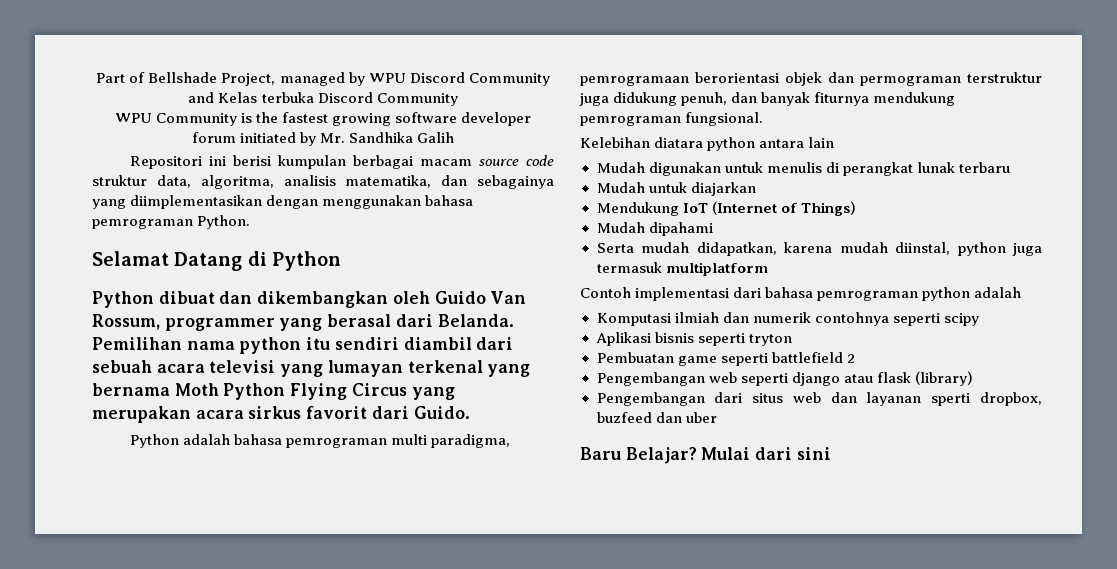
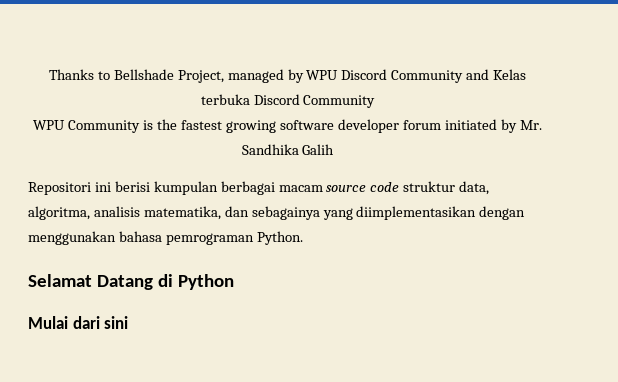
- Part of Bellshade Project, managed by WPU Discord Community and Kelas terbuka Discord Community
+ Thanks to Bellshade Project, managed by WPU Discord Community and Kelas terbuka Discord Community
- Python dibuat dan dikembangkan oleh Guido Van Rossum, programmer yang berasal dari Belanda. Pemilihan nama python itu sendiri diambil dari sebuah acara televisi yang lumayan terkenal yang bernama Moth Python Flying Circus yang merupakan acara sirkus favorit dari Guido.
- Python adalah bahasa pemrograman multi paradigma, pemrogramaan berorientasi objek dan permograman terstruktur juga didukung penuh, dan banyak fiturnya mendukung pemrograman fungsional.
- Kelebihan diatara python antara lain
- Mudah digunakan untuk menulis di perangkat lunak terbaru
- Mudah untuk diajarkan
- Mendukung IoT (Internet of Things)
- Mudah dipahami
- Serta mudah didapatkan, karena mudah diinstal, python juga termasuk multiplatform
- Contoh implementasi dari bahasa pemrograman python adalah
- Komputasi ilmiah dan numerik contohnya seperti scipy
- Aplikasi bisnis seperti tryton
- Pembuatan game seperti battlefield 2
- Pengembangan web seperti django atau flask (library)
- Pengembangan dari situs web dan layanan sperti dropbox, buzfeed dan uber
- Baru Belajar?

